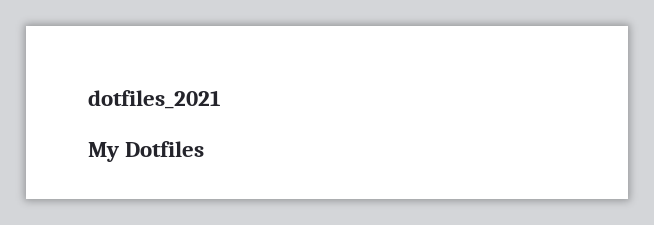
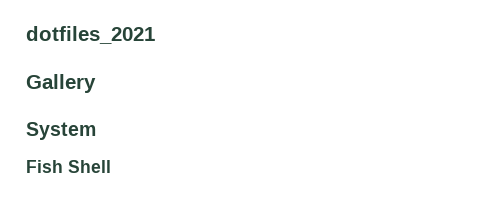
- My Dotfiles
+ Gallery
+ System
+ Fish Shell

